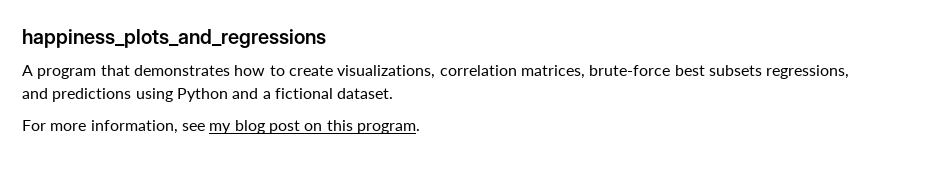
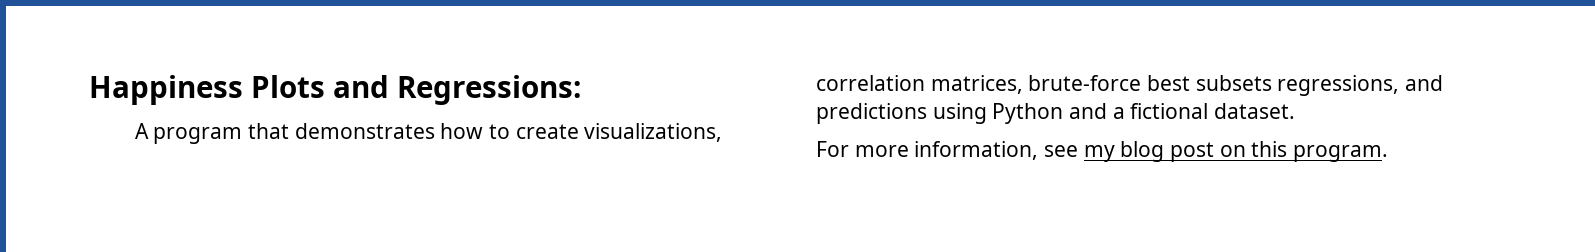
- happiness_plots_and_regressions
+ Happiness Plots and Regressions:

